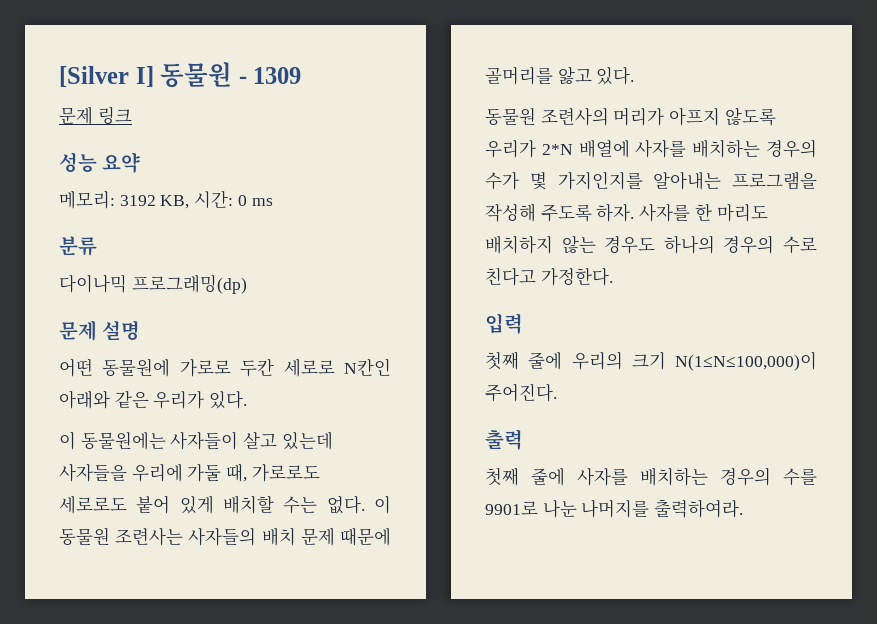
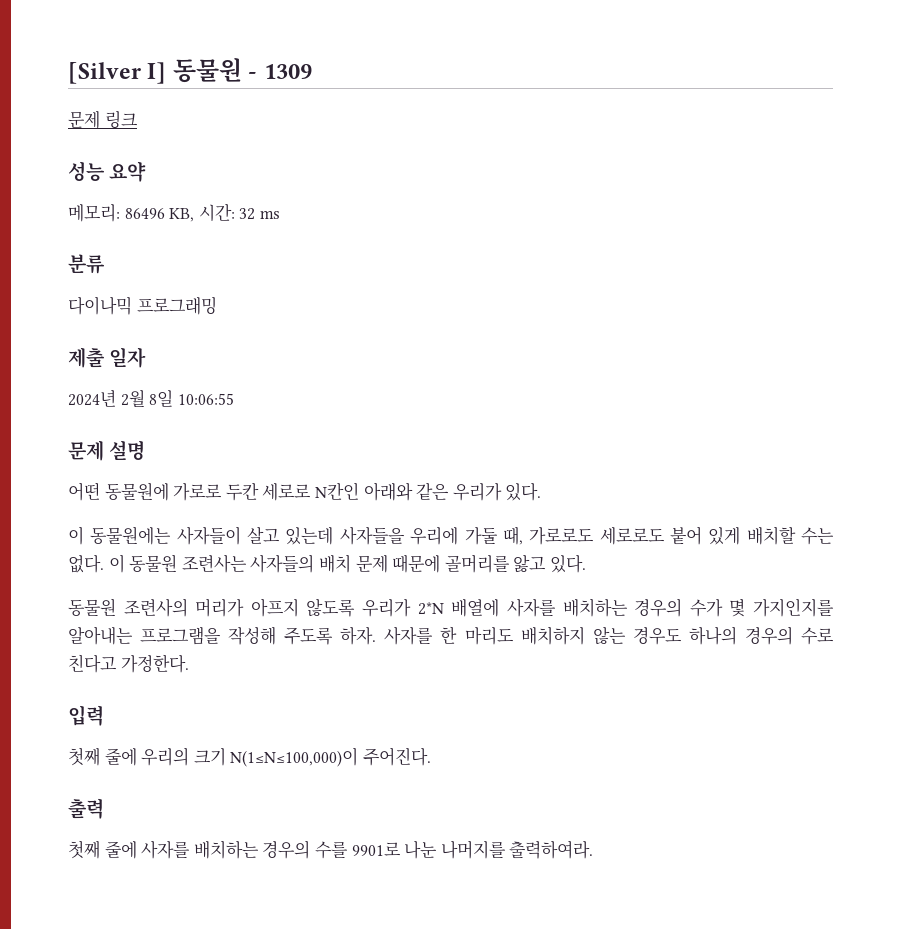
- 메모리: 3192 KB, 시간: 0 ms
+ 메모리: 86496 KB, 시간: 32 ms
- 다이나믹 프로그래밍(dp)
+ 다이나믹 프로그래밍
+ 제출 일자
+ 2024년 2월 8일 10:06:55

